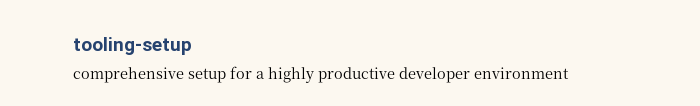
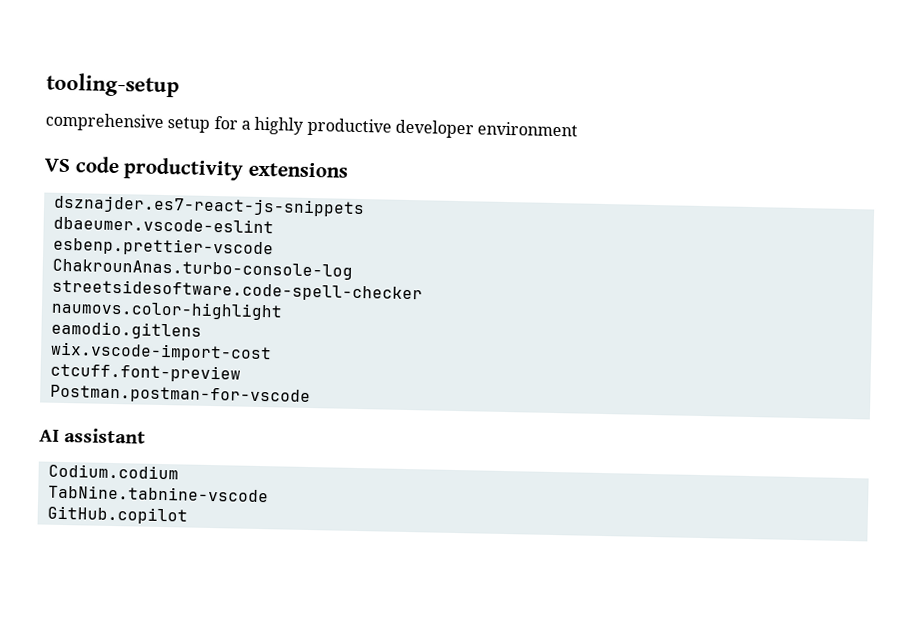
+ VS code productivity extensions
+ dsznajder.es7-react-js-snippets
+ dbaeumer.vscode-eslint
+ esbenp.prettier-vscode
+ ChakrounAnas.turbo-console-log
+ streetsidesoftware.code-spell-checker
+ naumovs.color-highlight
+ eamodio.gitlens
+ wix.vscode-import-cost
+ ctcuff.font-preview
+ Postman.postman-for-vscode
+ AI assistant
+ Codium.codium
+ TabNine.tabnine-vscode
+ GitHub.copilot

